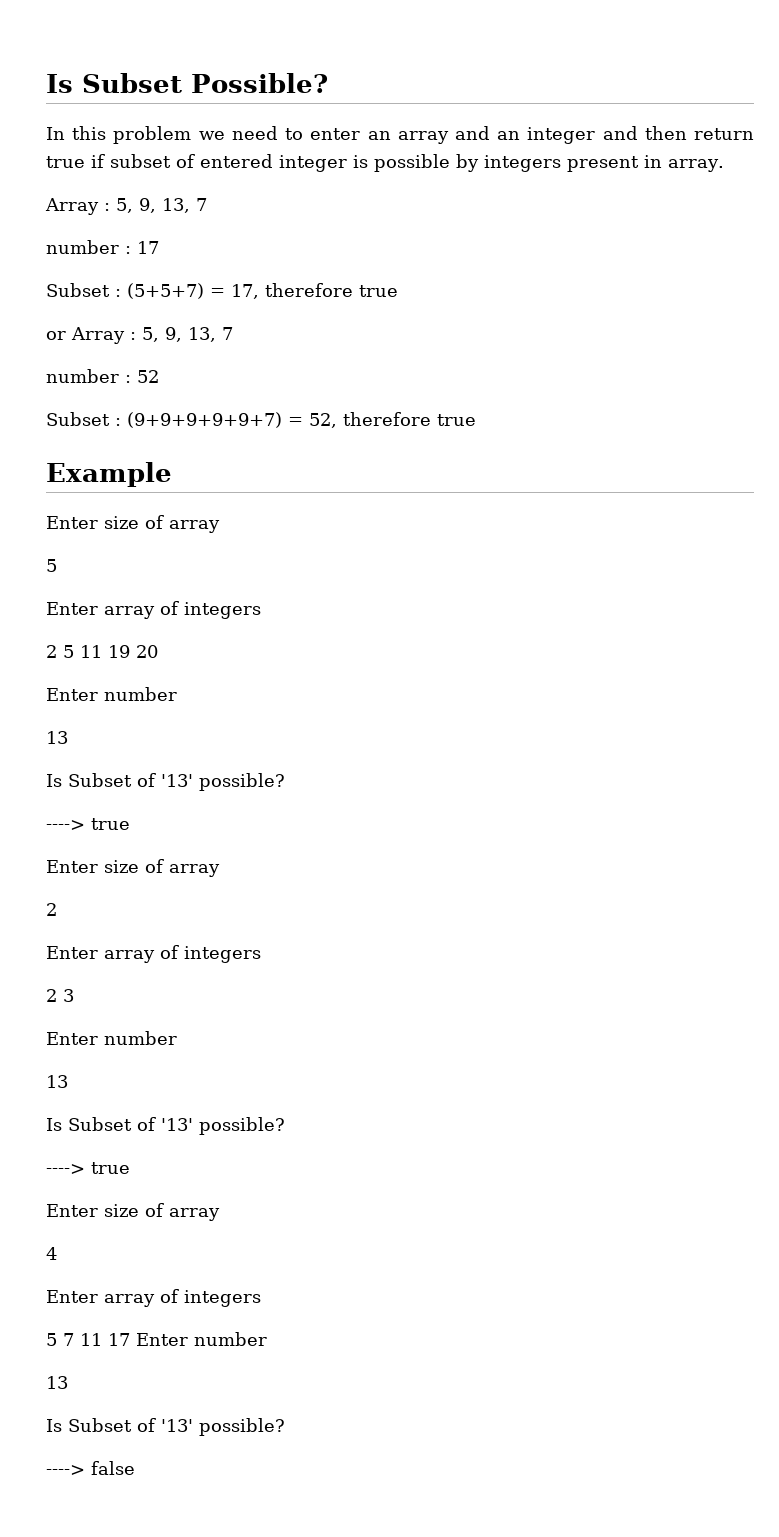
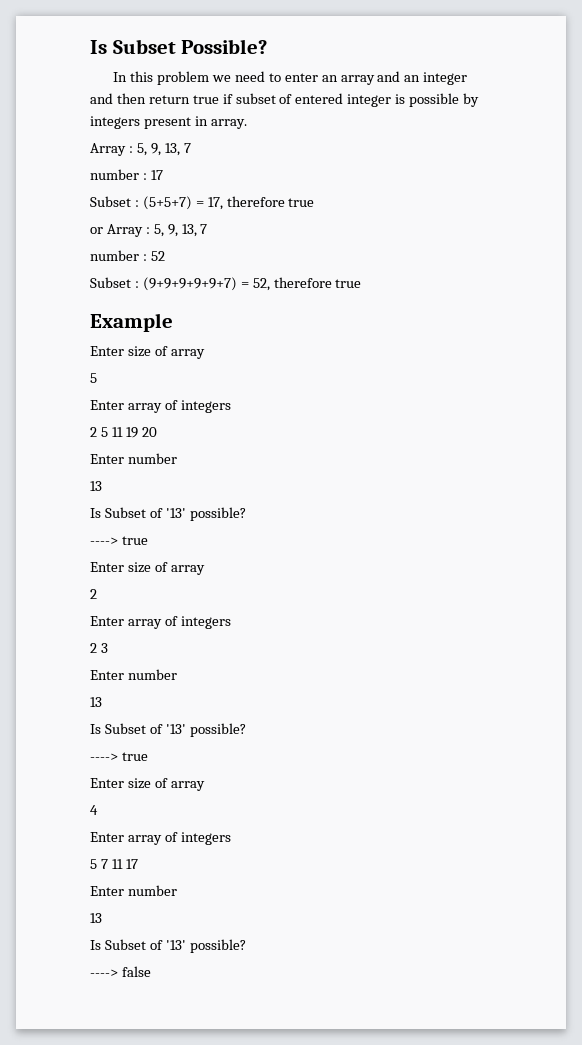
- 5 7 11 17 Enter number
+ 5 7 11 17
+ Enter number

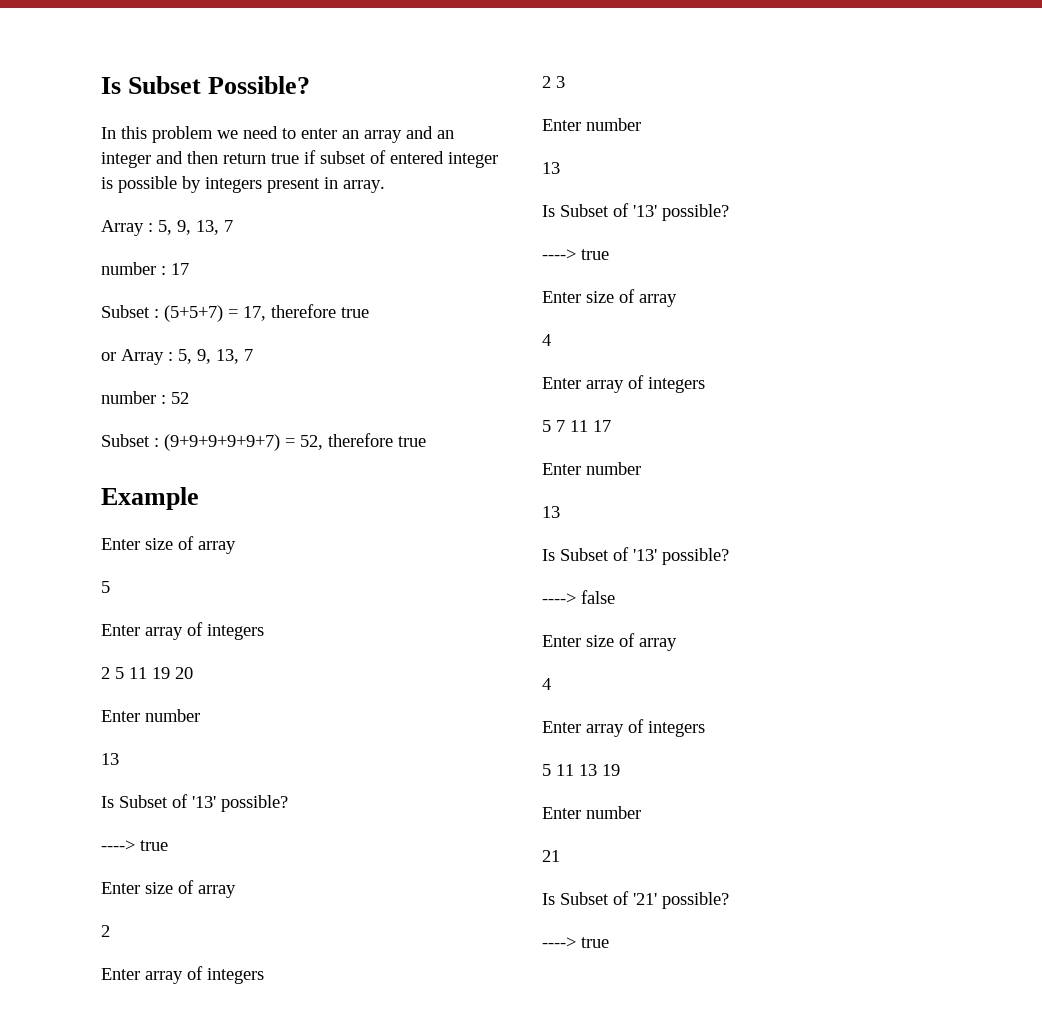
  ----> false
+ Enter size of array
+ 4
+ Enter array of integers
+ 5 11 13 19
+ Enter number
+ 21
+ Is Subset of '21' possible?
+ ----> true

